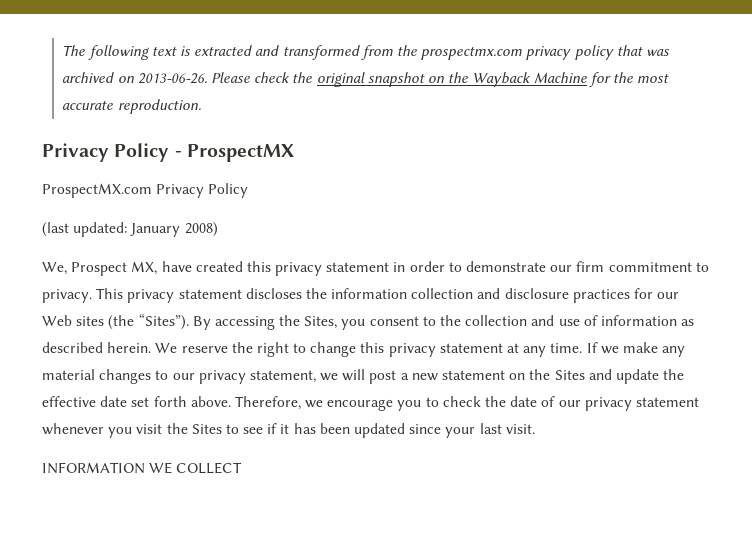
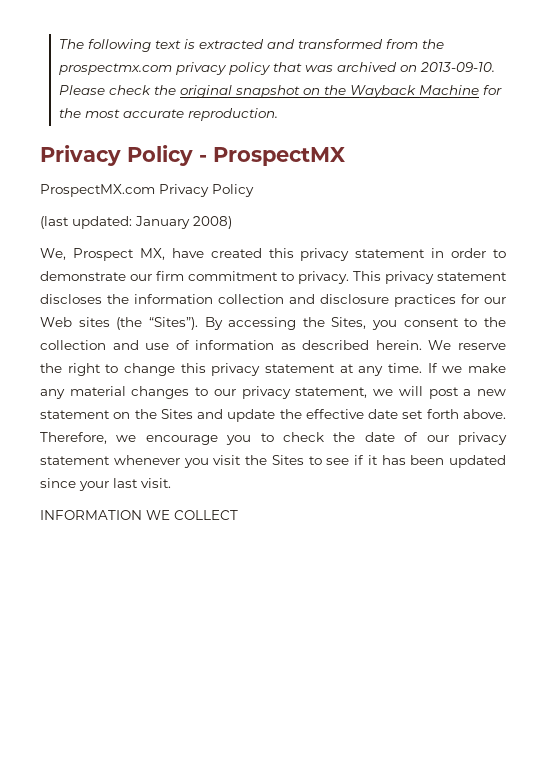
- The following text is extracted and transformed from the prospectmx.com privacy policy that was archived on 2013-06-26.
+ The following text is extracted and transformed from the prospectmx.com privacy policy that was archived on 2013-09-10.

